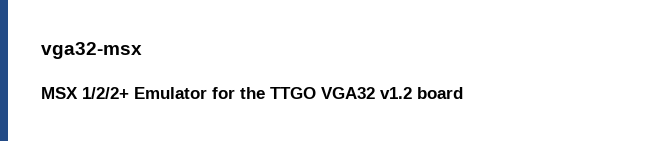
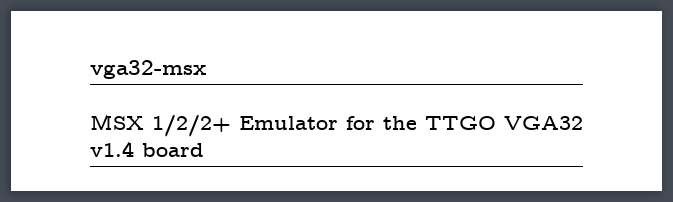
- MSX 1/2/2+ Emulator for the TTGO VGA32 v1.2 board
+ MSX 1/2/2+ Emulator for the TTGO VGA32 v1.4 board

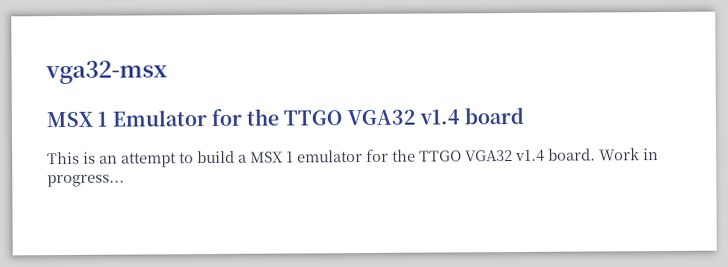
- MSX 1/2/2+ Emulator for the TTGO VGA32 v1.4 board
+ MSX 1 Emulator for the TTGO VGA32 v1.4 board
+ This is an attempt to build a MSX 1 emulator for the TTGO VGA32 v1.4 board. Work in progress...

